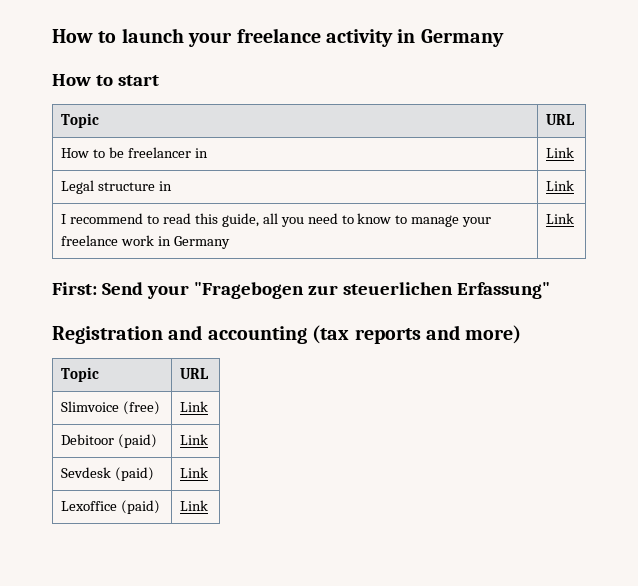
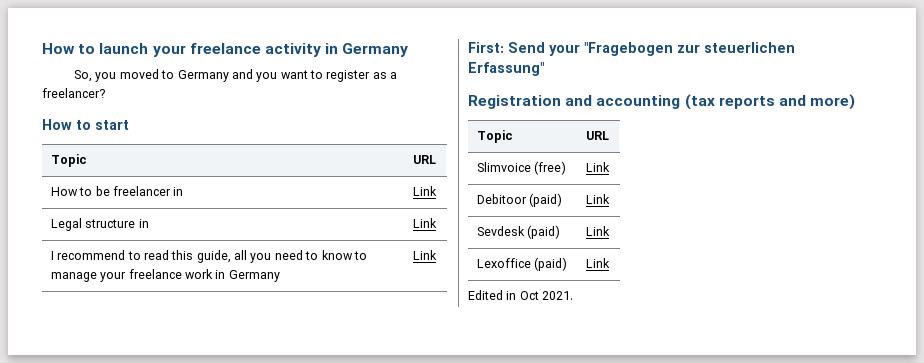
+ So, you moved to Germany and you want to register as a freelancer?
+ Edited in Oct 2021.

